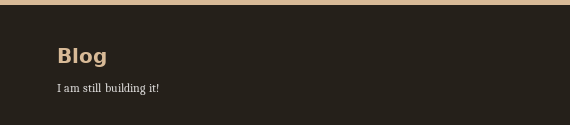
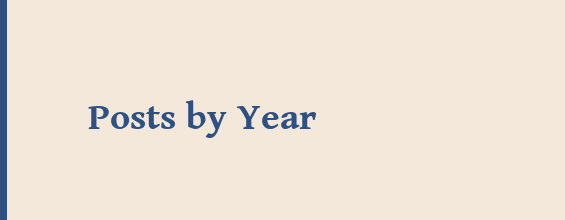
- Blog
- I am still building it!
+ Posts by Year

